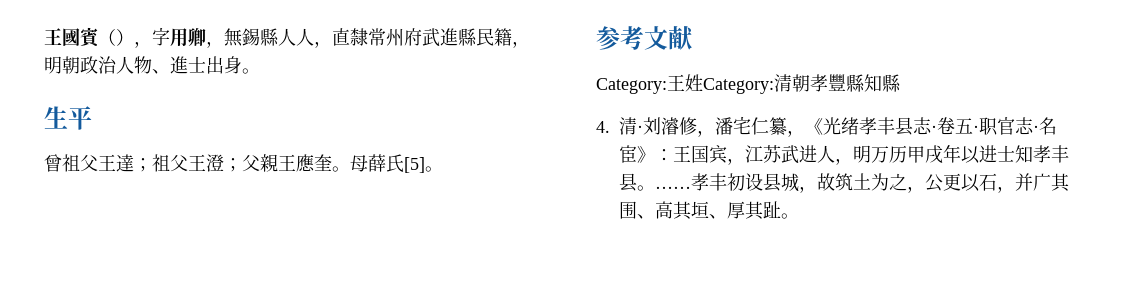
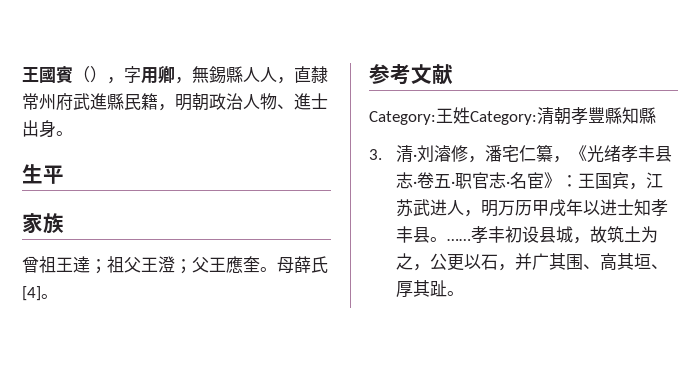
+ 家族
- 曾祖父王達；祖父王澄；父親王應奎。
+ 曾祖王達；祖父王澄；父王應奎。
- 母薛氏[5]。
+ 母薛氏[4]。
- 4.清·刘濬修，潘宅仁纂，《光绪孝丰县志·卷五·职官志·名宦》：王国宾，江苏武进人，明万历甲戌年以进士知孝丰县。
+ 3.清·刘濬修，潘宅仁纂，《光绪孝丰县志·卷五·职官志·名宦》：王国宾，江苏武进人，明万历甲戌年以进士知孝丰县。

